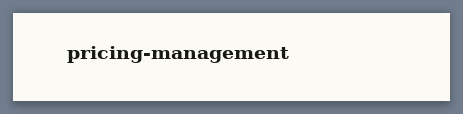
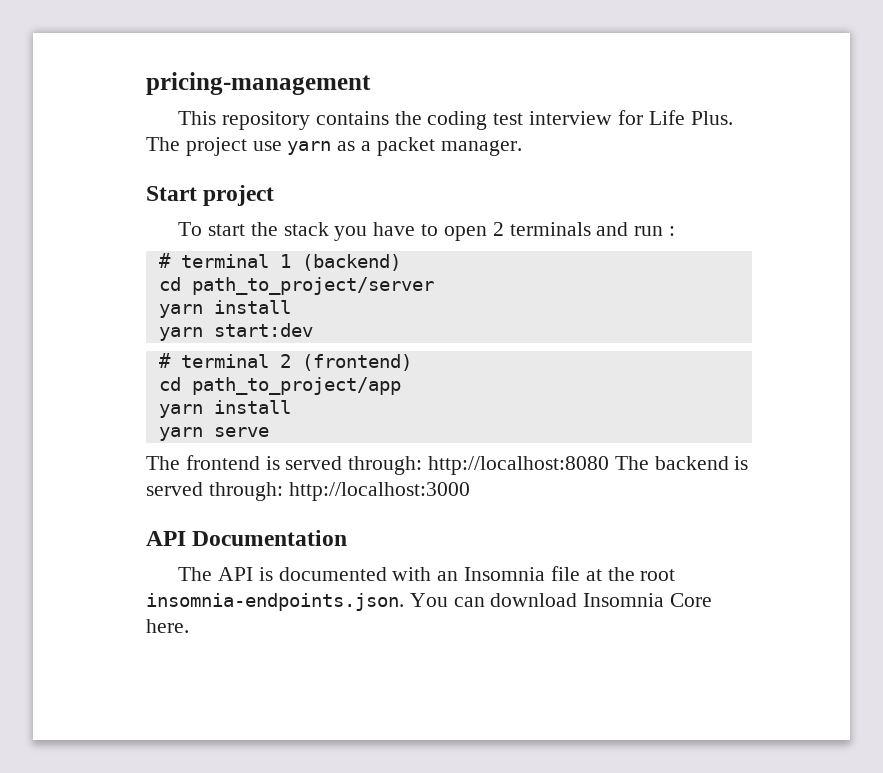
+ This repository contains the coding test interview for Life Plus. The project use yarn as a packet manager.
+ Start project
+ To start the stack you have to open 2 terminals and run :
+ # terminal 1 (backend)
+ cd path_to_project/server
+ yarn install
+ yarn start:dev
+ # terminal 2 (frontend)
+ cd path_to_project/app
+ yarn install
+ yarn serve
+ The frontend is served through: http://localhost:8080 The backend is served through: http://localhost:3000
+ API Documentation
+ The API is documented with an Insomnia file at the root insomnia-endpoints.json. You can download Insomnia Core here.

